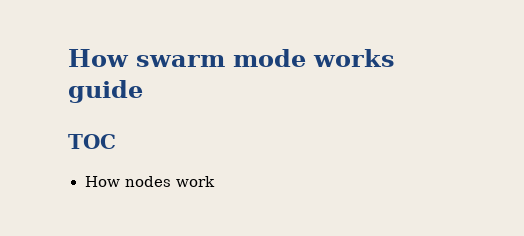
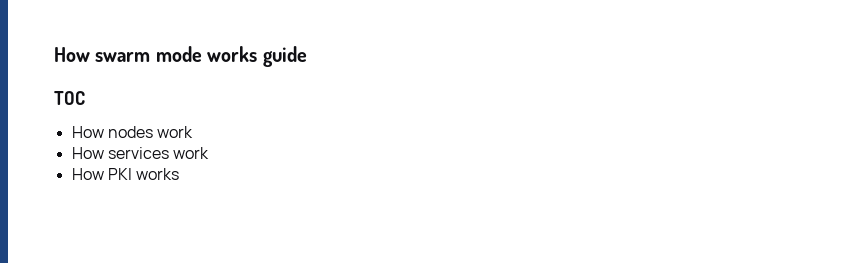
+ How services work
+ How PKI works

